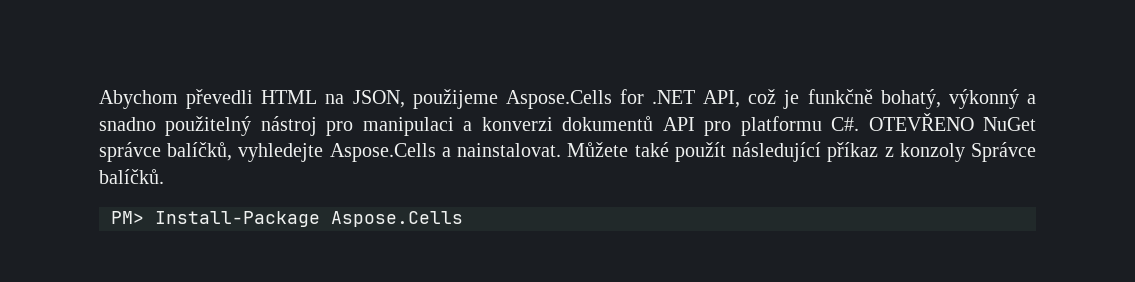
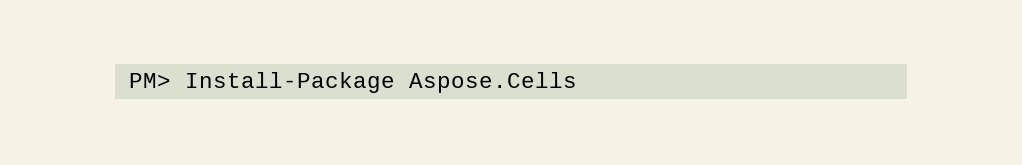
- Abychom převedli HTML na JSON, použijeme Aspose.Cells for .NET API, což je funkčně bohatý, výkonný a snadno použitelný nástroj pro manipulaci a konverzi dokumentů API pro platformu C#. OTEVŘENO NuGet správce balíčků, vyhledejte Aspose.Cells a nainstalovat. Můžete také použít následující příkaz z konzoly Správce balíčků.

